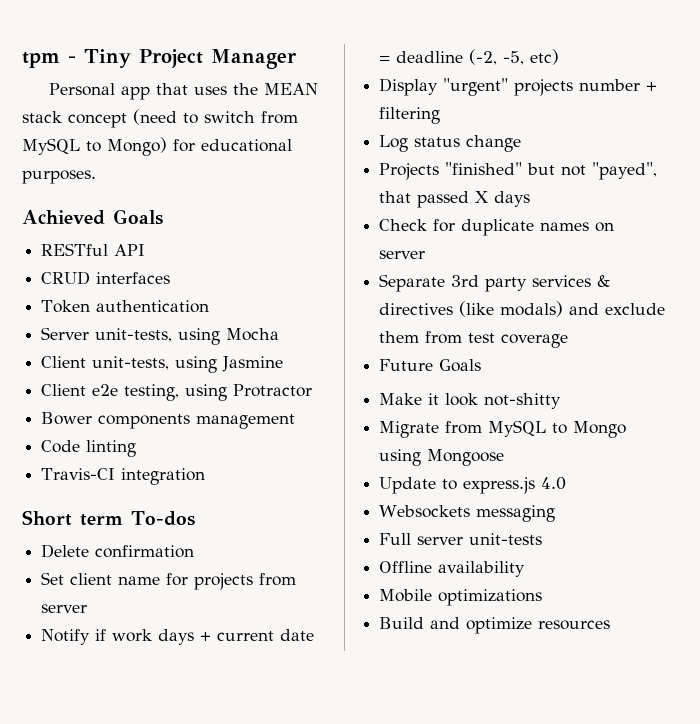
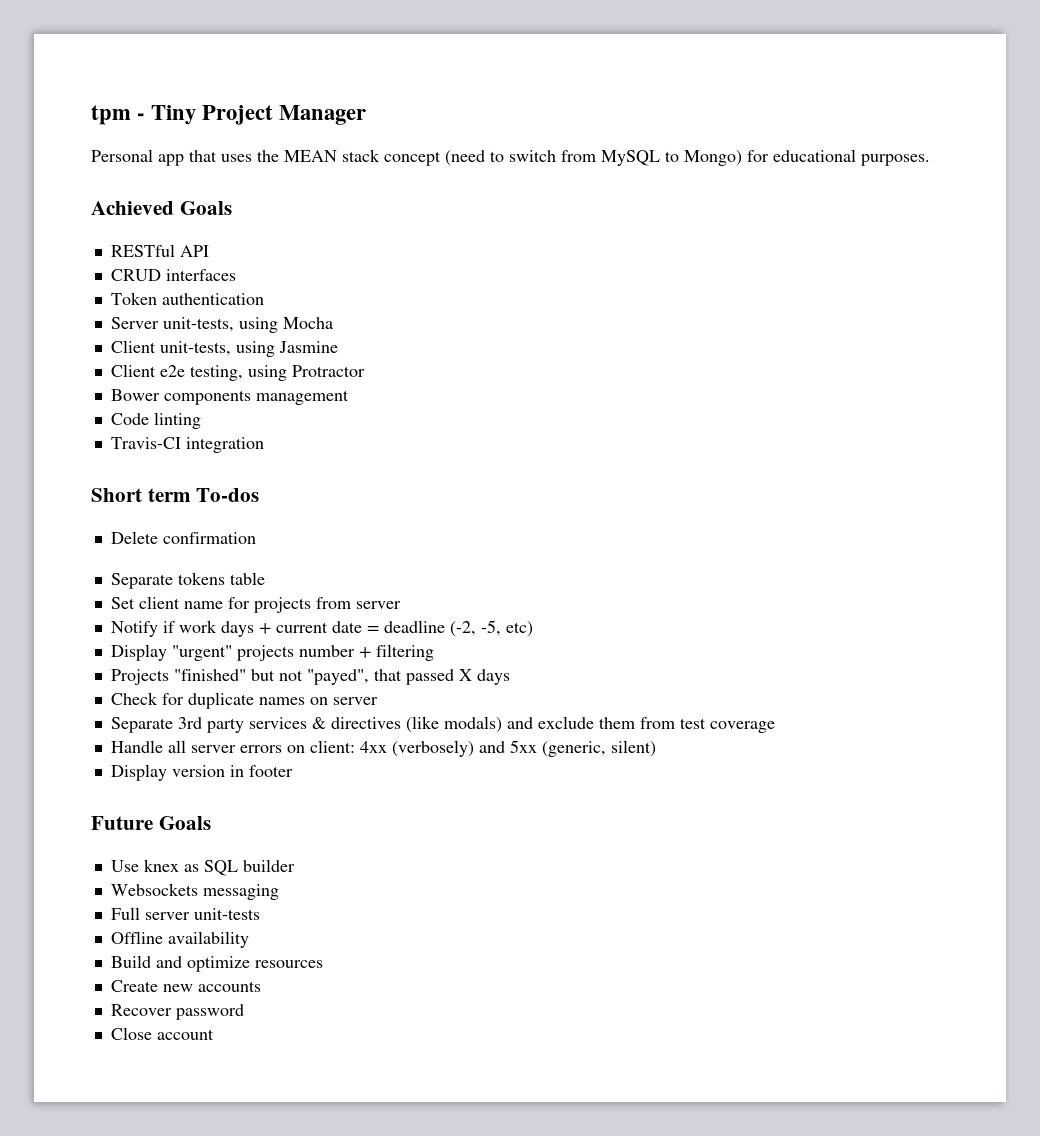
+ Separate tokens table
- Log status change
+ Handle all server errors on client: 4xx (verbosely) and 5xx (generic, silent)
+ Display version in footer
  Future Goals
- Make it look not-shitty
- Migrate from MySQL to Mongo using Mongoose
- Update to express.js 4.0
+ Use knex as SQL builder
- Mobile optimizations
+ Create new accounts
+ Recover password
+ Close account

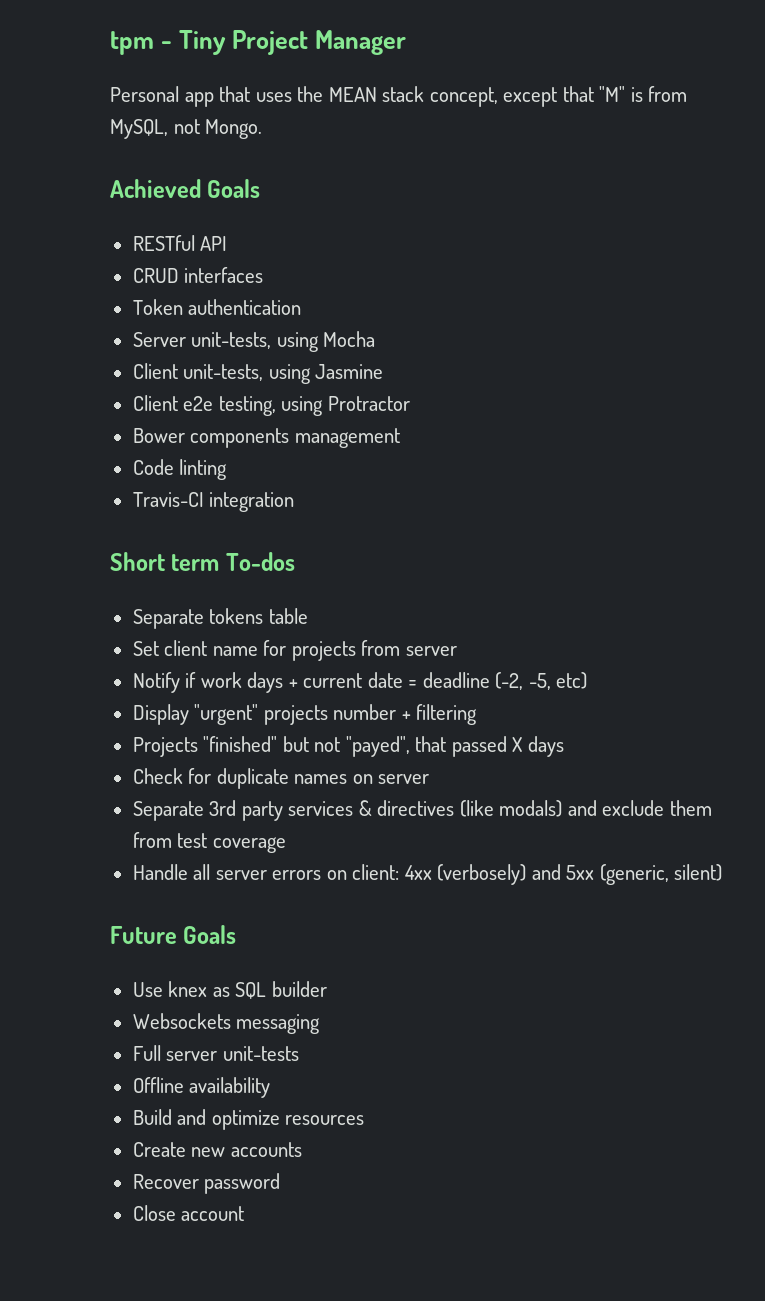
- Personal app that uses the MEAN stack concept (need to switch from MySQL to Mongo) for educational purposes.
+ Personal app that uses the MEAN stack concept, except that "M" is from MySQL, not Mongo.
- Delete confirmation
- Display version in footer

